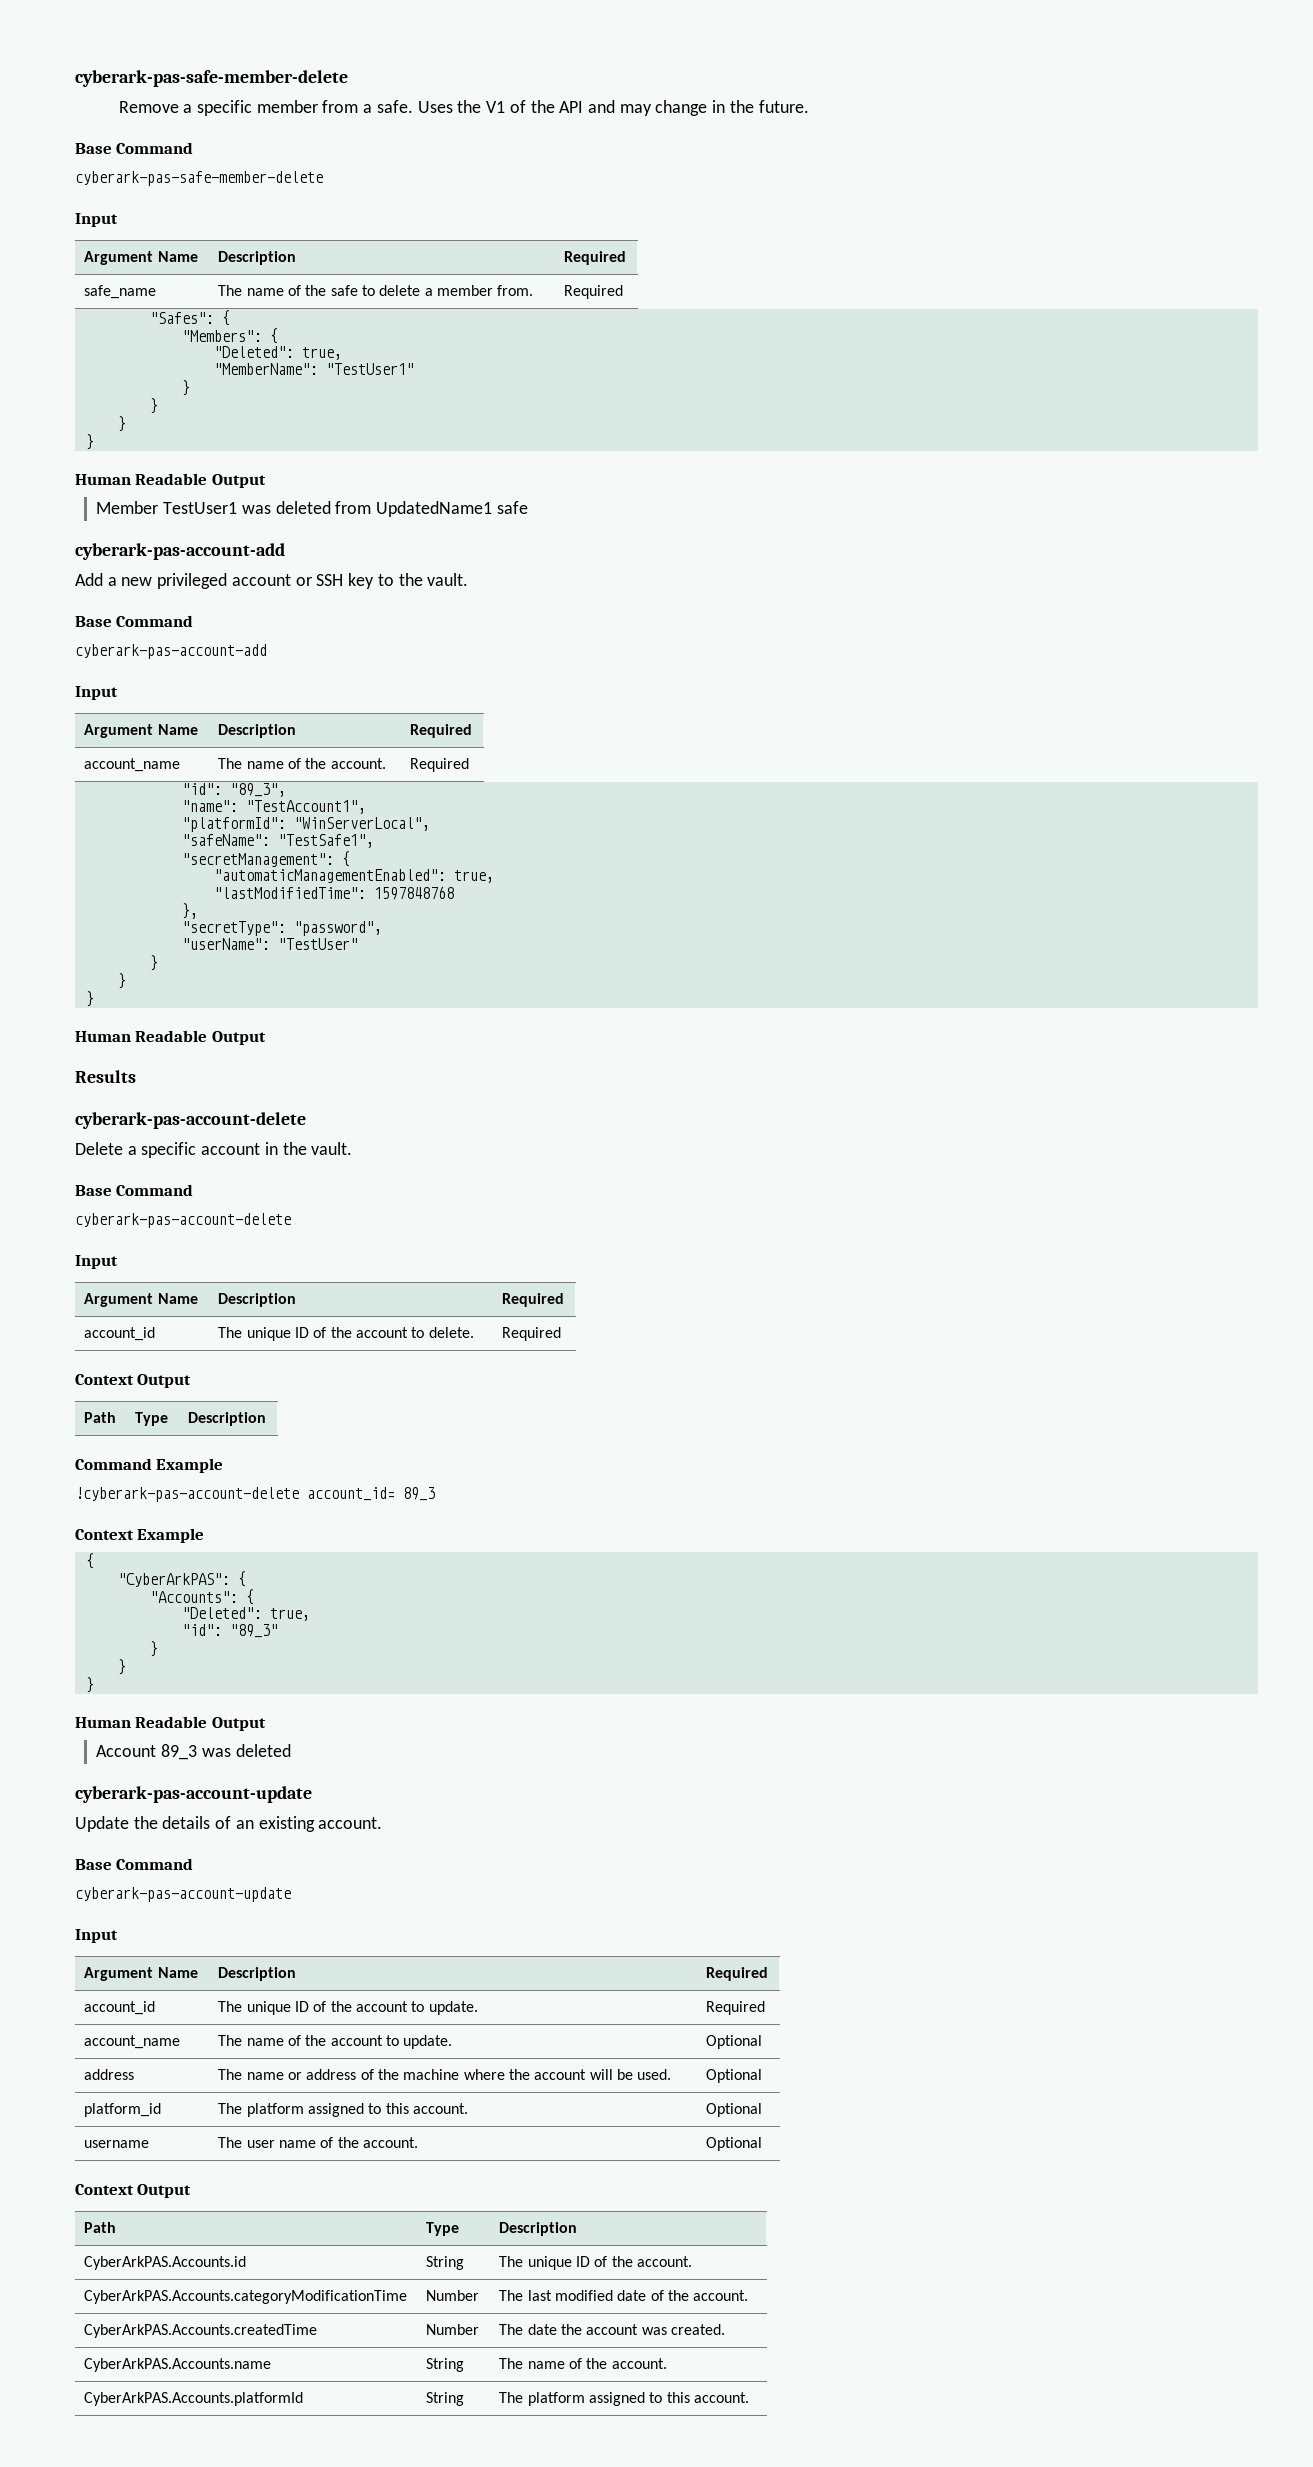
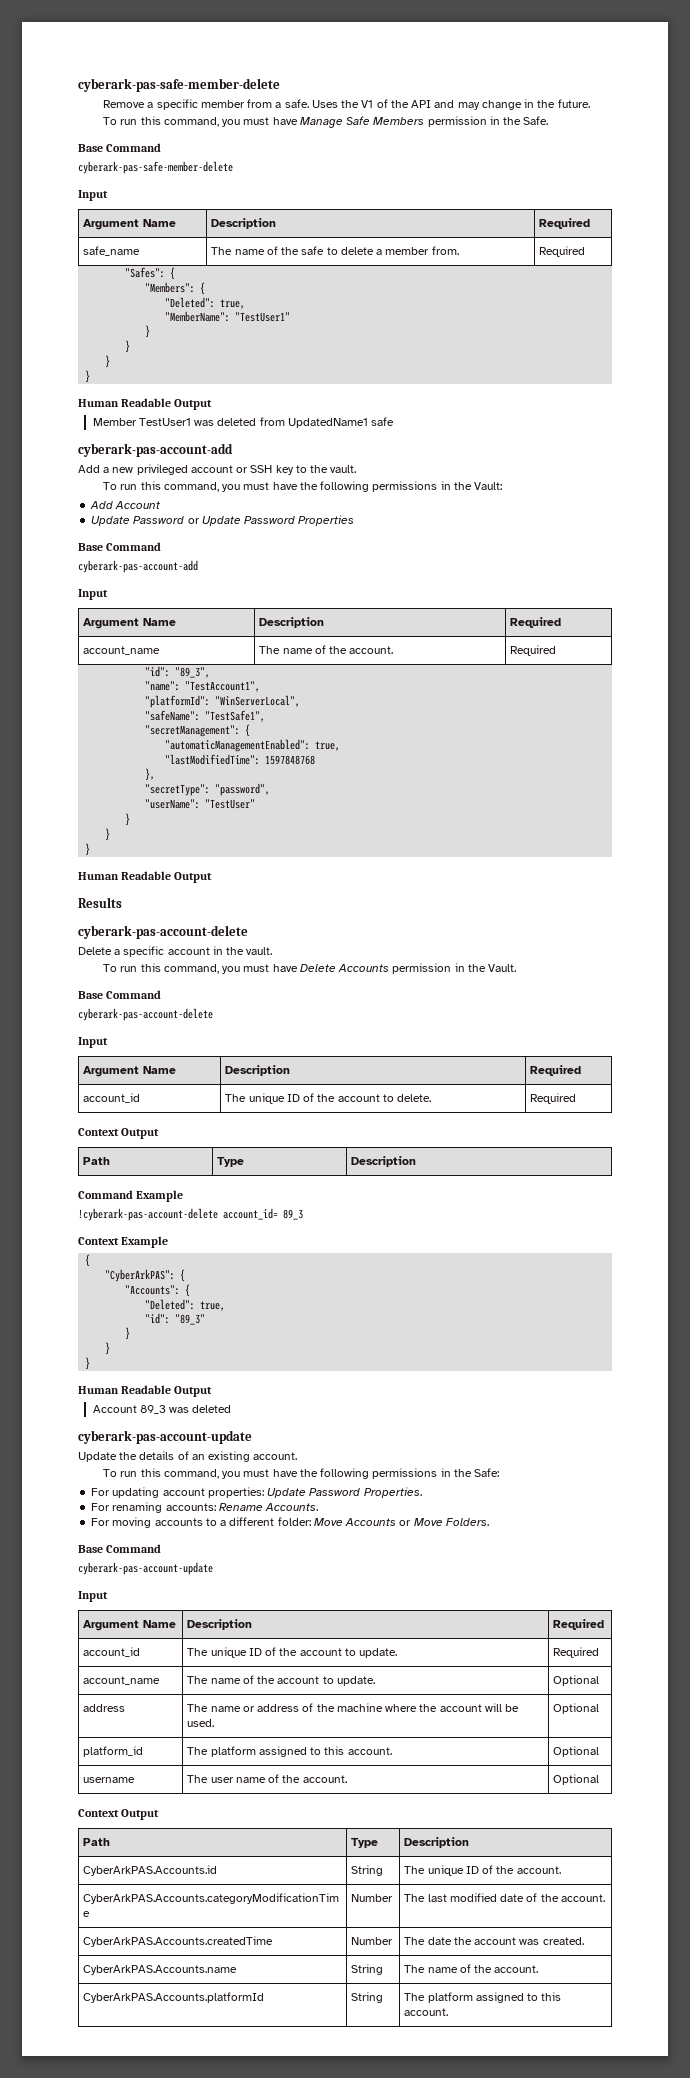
+ To run this command, you must have Manage Safe Members permission in the Safe.
+ To run this command, you must have the following permissions in the Vault:
+ Add Account
+ Update Password or Update Password Properties
+ To run this command, you must have Delete Accounts permission in the Vault.
+ To run this command, you must have the following permissions in the Safe:
+ For updating account properties: Update Password Properties.
+ For renaming accounts: Rename Accounts.
+ For moving accounts to a different folder: Move Accounts or Move Folders.

